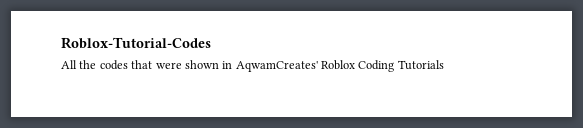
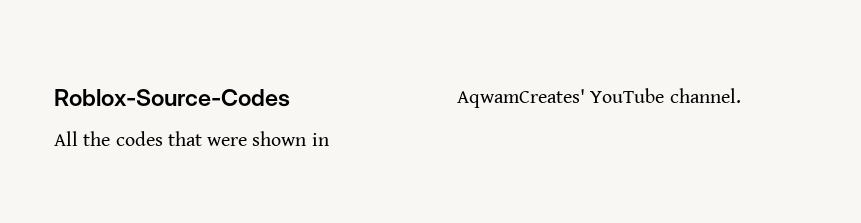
- Roblox-Tutorial-Codes
+ Roblox-Source-Codes
- All the codes that were shown in AqwamCreates' Roblox Coding Tutorials
+ All the codes that were shown in AqwamCreates' YouTube channel.

